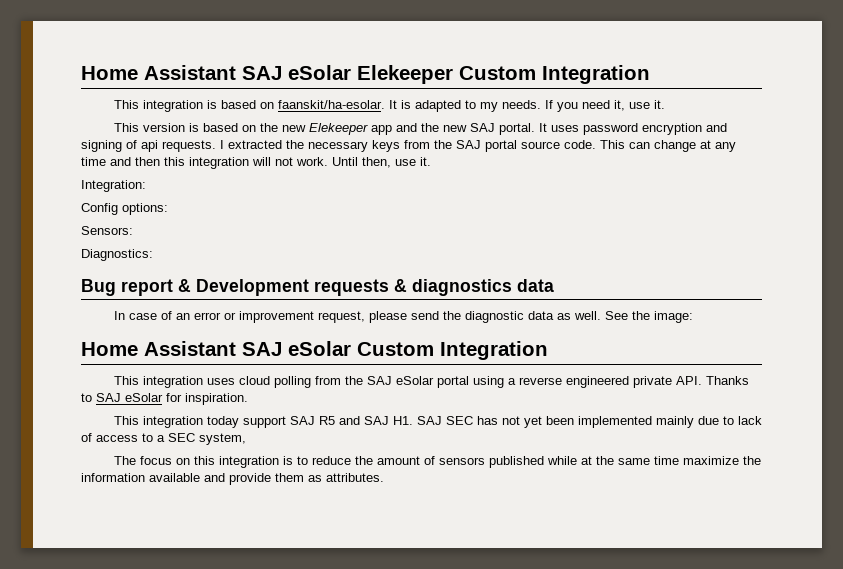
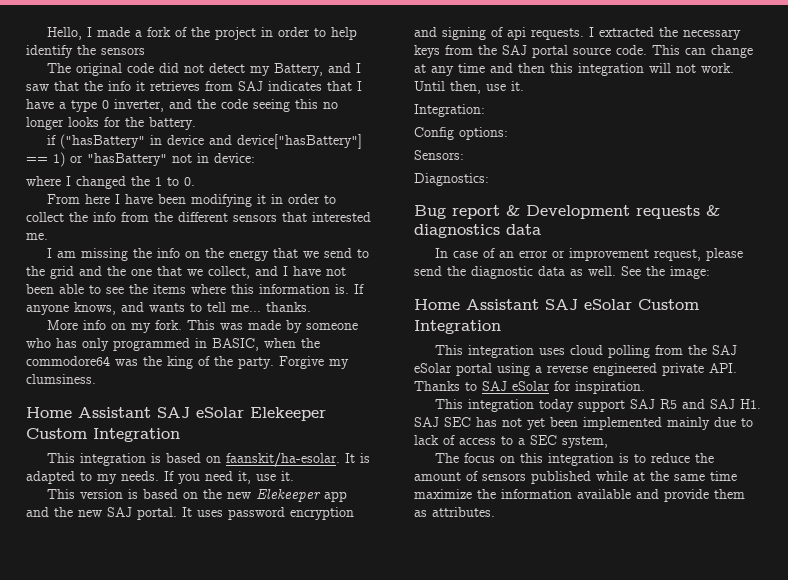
+ Hello, I made a fork of the project in order to help identify the sensors
+ The original code did not detect my Battery, and I saw that the info it retrieves from SAJ indicates that I have a type 0 inverter, and the code seeing this no longer looks for the battery.
+ if ("hasBattery" in device and device["hasBattery"] == 1) or "hasBattery" not in device:
+ where I changed the 1 to 0.
+ From here I have been modifying it in order to collect the info from the different sensors that interested me.
+ I am missing the info on the energy that we send to the grid and the one that we collect, and I have not been able to see the items where this information is. If anyone knows, and wants to tell me... thanks.
+ More info on my fork. This was made by someone who has only programmed in BASIC, when the commodore64 was the king of the party. Forgive my clumsiness.

